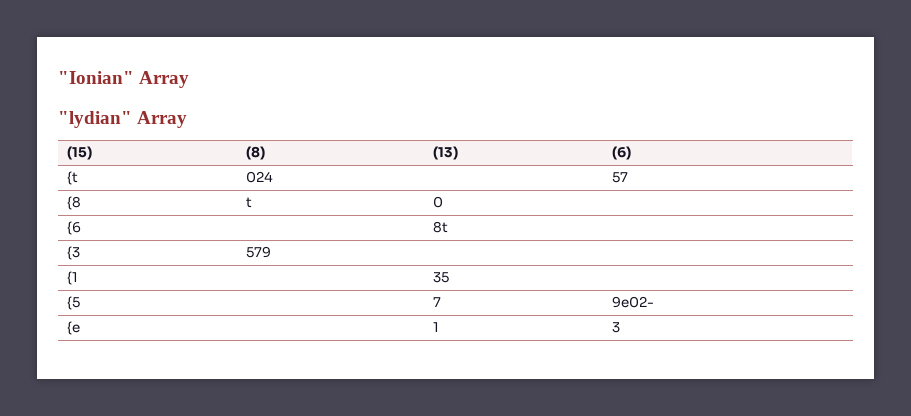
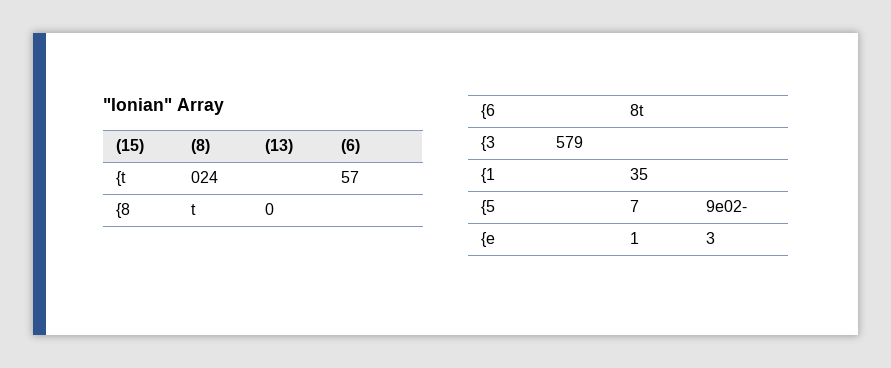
- "lydian" Array

